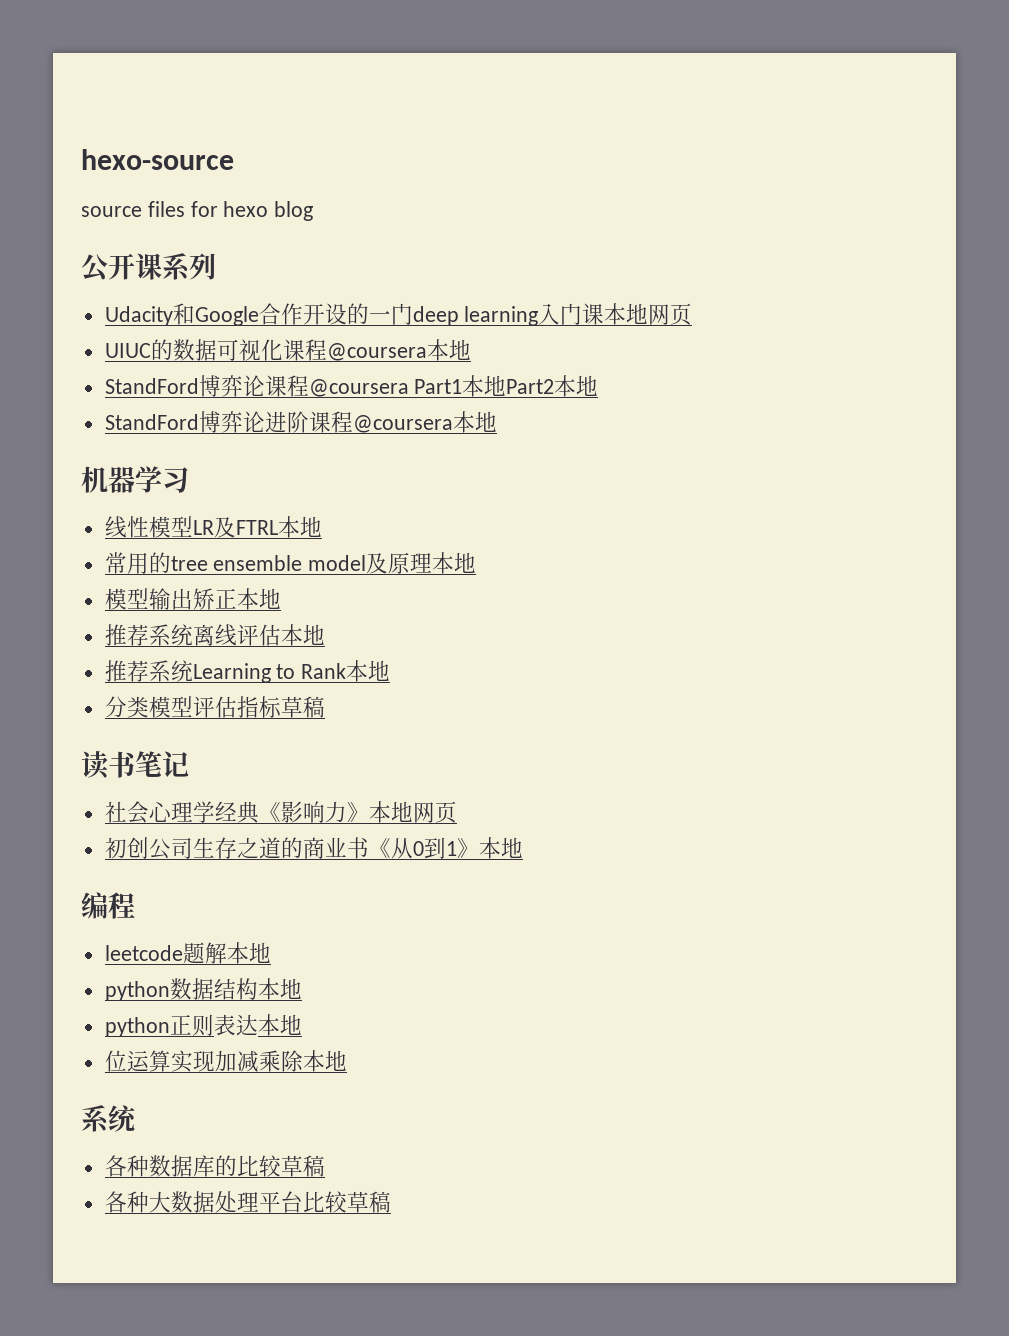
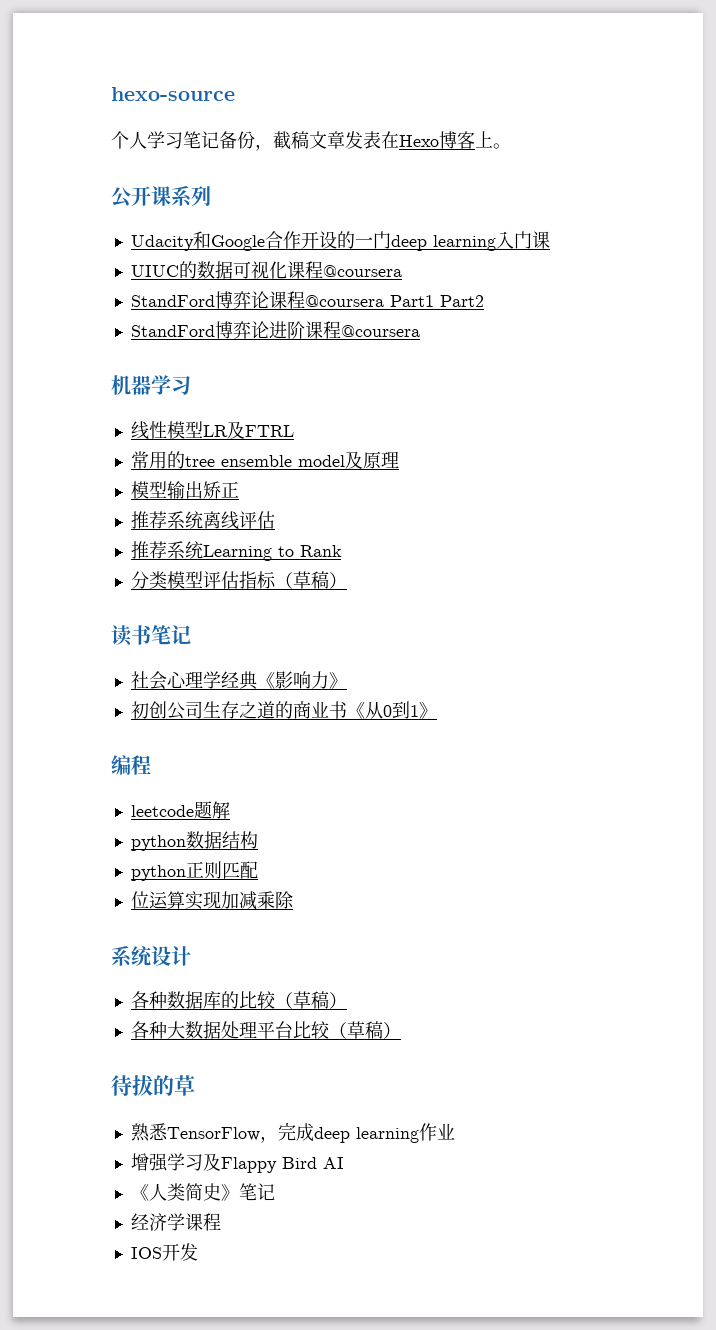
- source files for hexo blog
+ 个人学习笔记备份，截稿文章发表在Hexo博客上。
- Udacity和Google合作开设的一门deep learning入门课本地网页
+ Udacity和Google合作开设的一门deep learning入门课
- UIUC的数据可视化课程@coursera本地
+ UIUC的数据可视化课程@coursera
- StandFord博弈论课程@coursera Part1本地Part2本地
+ StandFord博弈论课程@coursera Part1 Part2
- StandFord博弈论进阶课程@coursera本地
+ StandFord博弈论进阶课程@coursera
- 线性模型LR及FTRL本地
+ 线性模型LR及FTRL
- 常用的tree ensemble model及原理本地
+ 常用的tree ensemble model及原理
- 模型输出矫正本地
+ 模型输出矫正
- 推荐系统离线评估本地
+ 推荐系统离线评估
- 推荐系统Learning to Rank本地
+ 推荐系统Learning to Rank
- 分类模型评估指标草稿
+ 分类模型评估指标（草稿）
- 社会心理学经典《影响力》本地网页
+ 社会心理学经典《影响力》
- 初创公司生存之道的商业书《从0到1》本地
+ 初创公司生存之道的商业书《从0到1》
- leetcode题解本地
+ leetcode题解
- python数据结构本地
+ python数据结构
- python正则表达本地
+ python正则匹配
- 位运算实现加减乘除本地
- 系统
+ 位运算实现加减乘除
+ 系统设计
- 各种数据库的比较草稿
+ 各种数据库的比较（草稿）
- 各种大数据处理平台比较草稿
+ 各种大数据处理平台比较（草稿）
+ 待拔的草
+ 熟悉TensorFlow，完成deep learning作业
+ 增强学习及Flappy Bird AI
+ 《人类简史》笔记
+ 经济学课程
+ IOS开发

